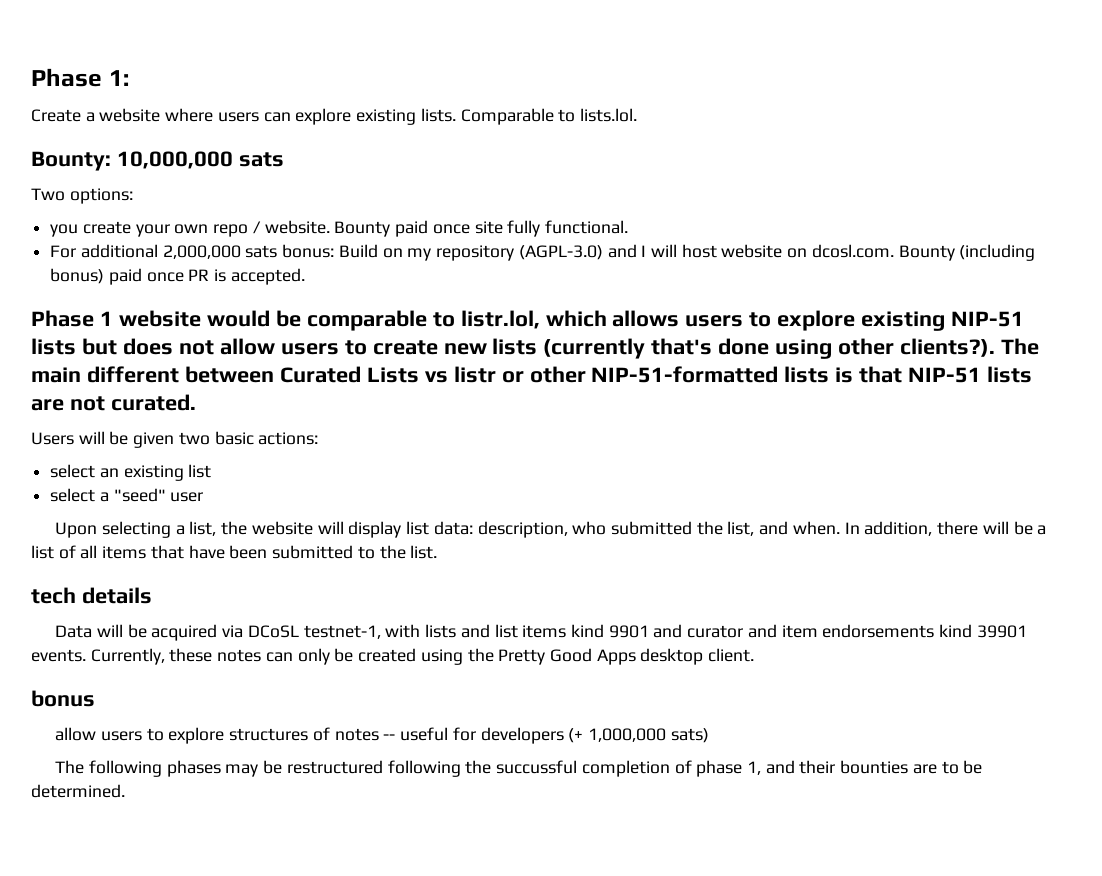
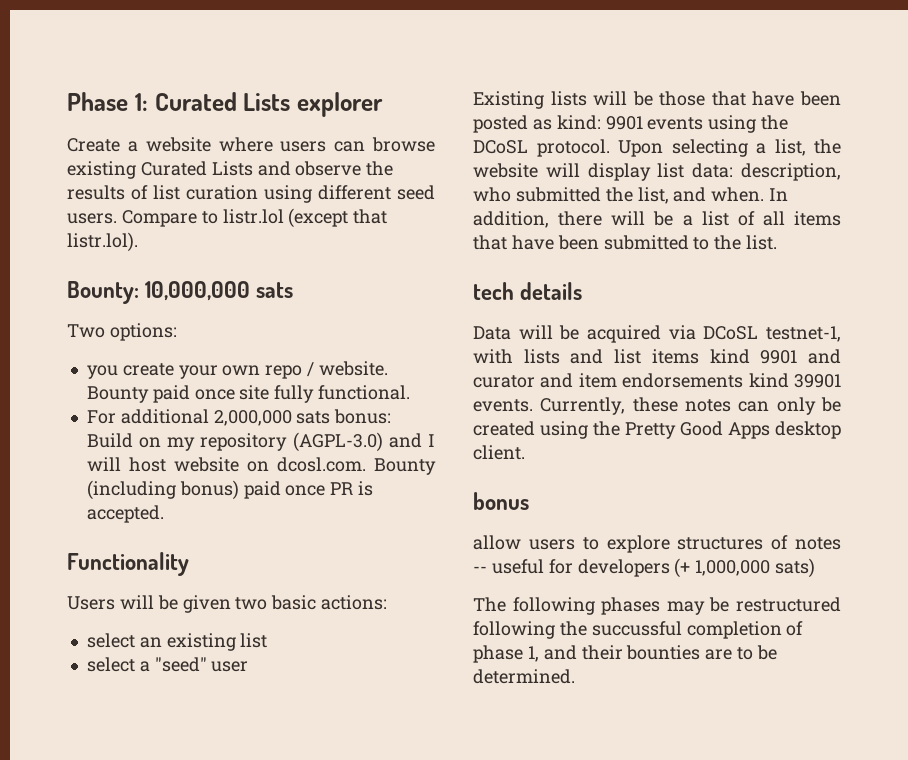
- Phase 1:
+ Phase 1: Curated Lists explorer
- Create a website where users can explore existing lists. Comparable to lists.lol.
+ Create a website where users can browse existing Curated Lists and observe the results of list curation using different seed users. Compare to listr.lol (except that listr.lol).
- Phase 1 website would be comparable to listr.lol, which allows users to explore existing NIP-51 lists but does not allow users to create new lists (currently that's done using other clients?). The main different between Curated Lists vs listr or other NIP-51-formatted lists is that NIP-51 lists are not curated.
+ Functionality
+ Existing lists will be those that have been posted as kind: 9901 events using the DCoSL protocol.

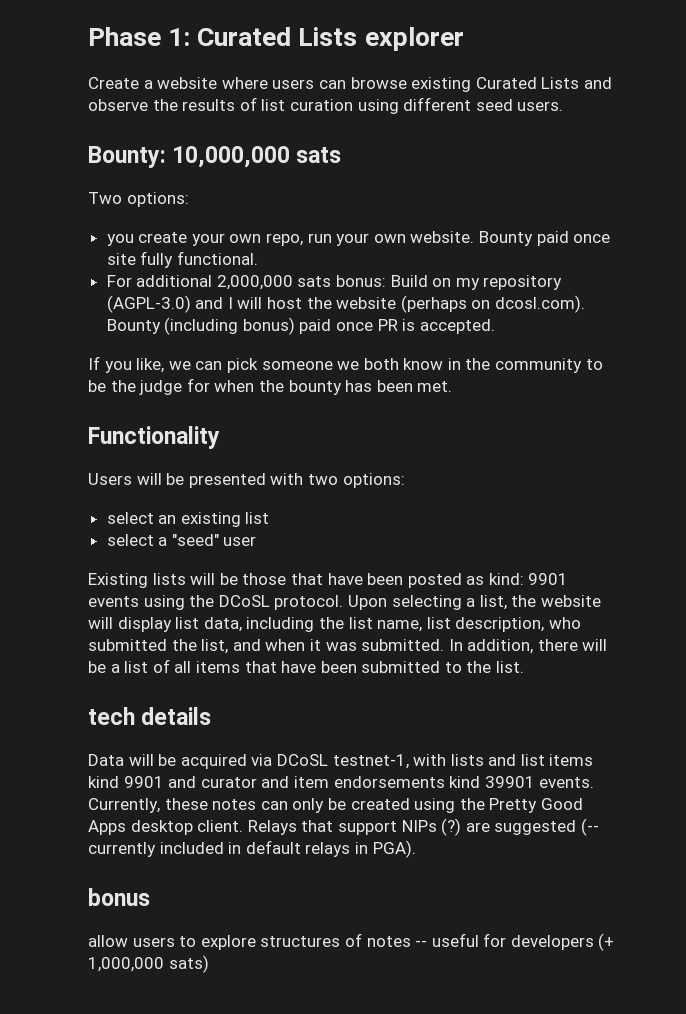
- Compare to listr.lol (except that listr.lol).
- you create your own repo / website.
+ you create your own repo, run your own website.
- For additional 2,000,000 sats bonus: Build on my repository (AGPL-3.0) and I will host website on dcosl.com. Bounty (including bonus) paid once PR is accepted.
+ For additional 2,000,000 sats bonus: Build on my repository (AGPL-3.0) and I will host the website (perhaps on dcosl.com). Bounty (including bonus) paid once PR is accepted.
+ If you like, we can pick someone we both know in the community to be the judge for when the bounty has been met.
- Users will be given two basic actions:
+ Users will be presented with two options:
- Upon selecting a list, the website will display list data: description, who submitted the list, and when.
+ Upon selecting a list, the website will display list data, including the list name, list description, who submitted the list, and when it was submitted.
+ Relays that support NIPs (?) are suggested (-- currently included in default relays in PGA).
- The following phases may be restructured following the succussful completion of phase 1, and their bounties are to be determined.

